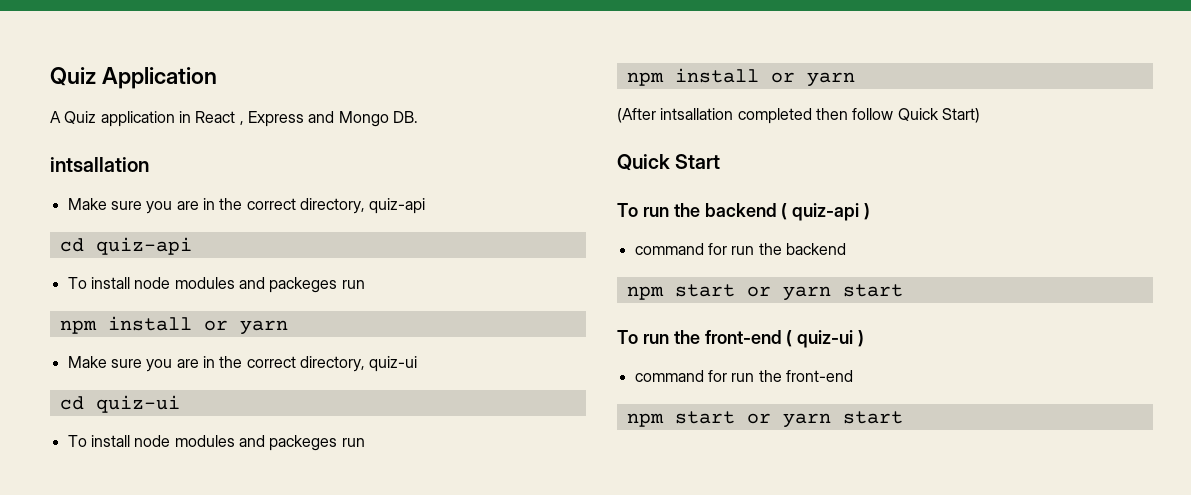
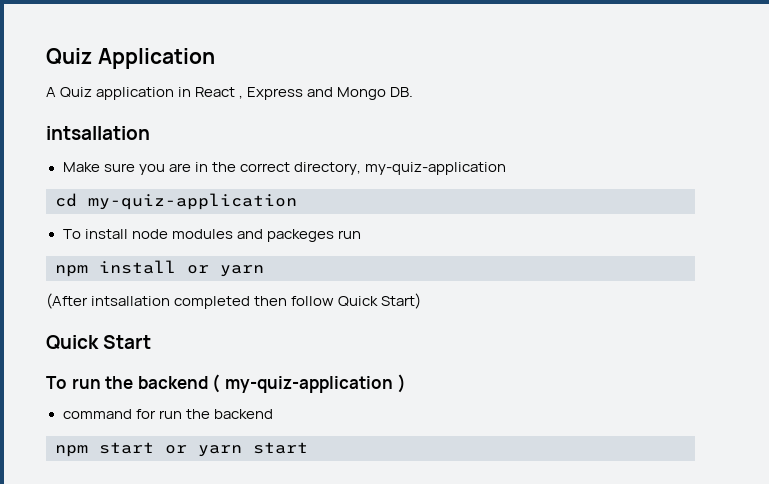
- Make sure you are in the correct directory, quiz-api
- cd quiz-api
- To install node modules and packeges run
- npm install or yarn
- Make sure you are in the correct directory, quiz-ui
- cd quiz-ui
+ Make sure you are in the correct directory, my-quiz-application
+ cd my-quiz-application
- To run the backend ( quiz-api )
+ To run the backend ( my-quiz-application )
- To run the front-end ( quiz-ui )
- command for run the front-end
- npm start or yarn start

